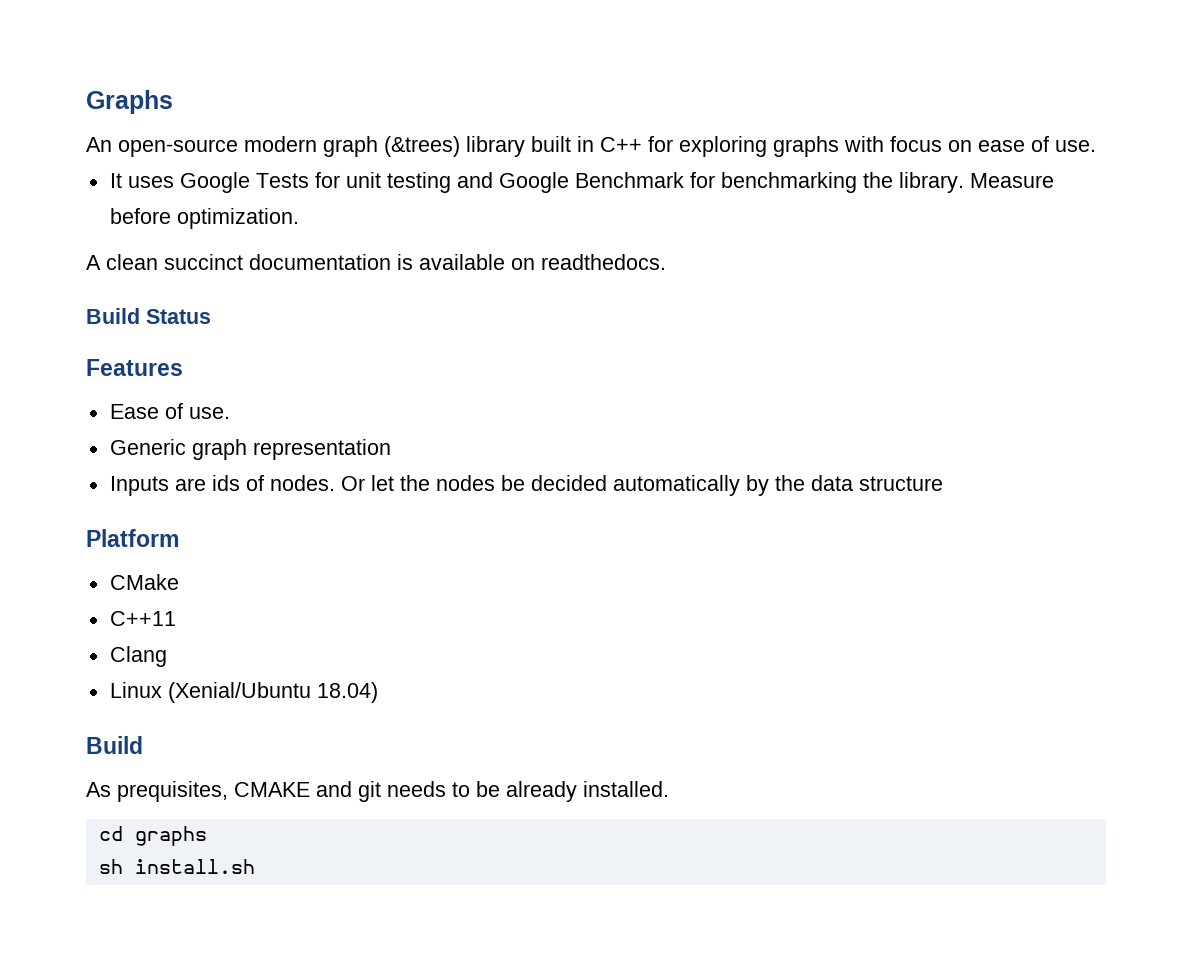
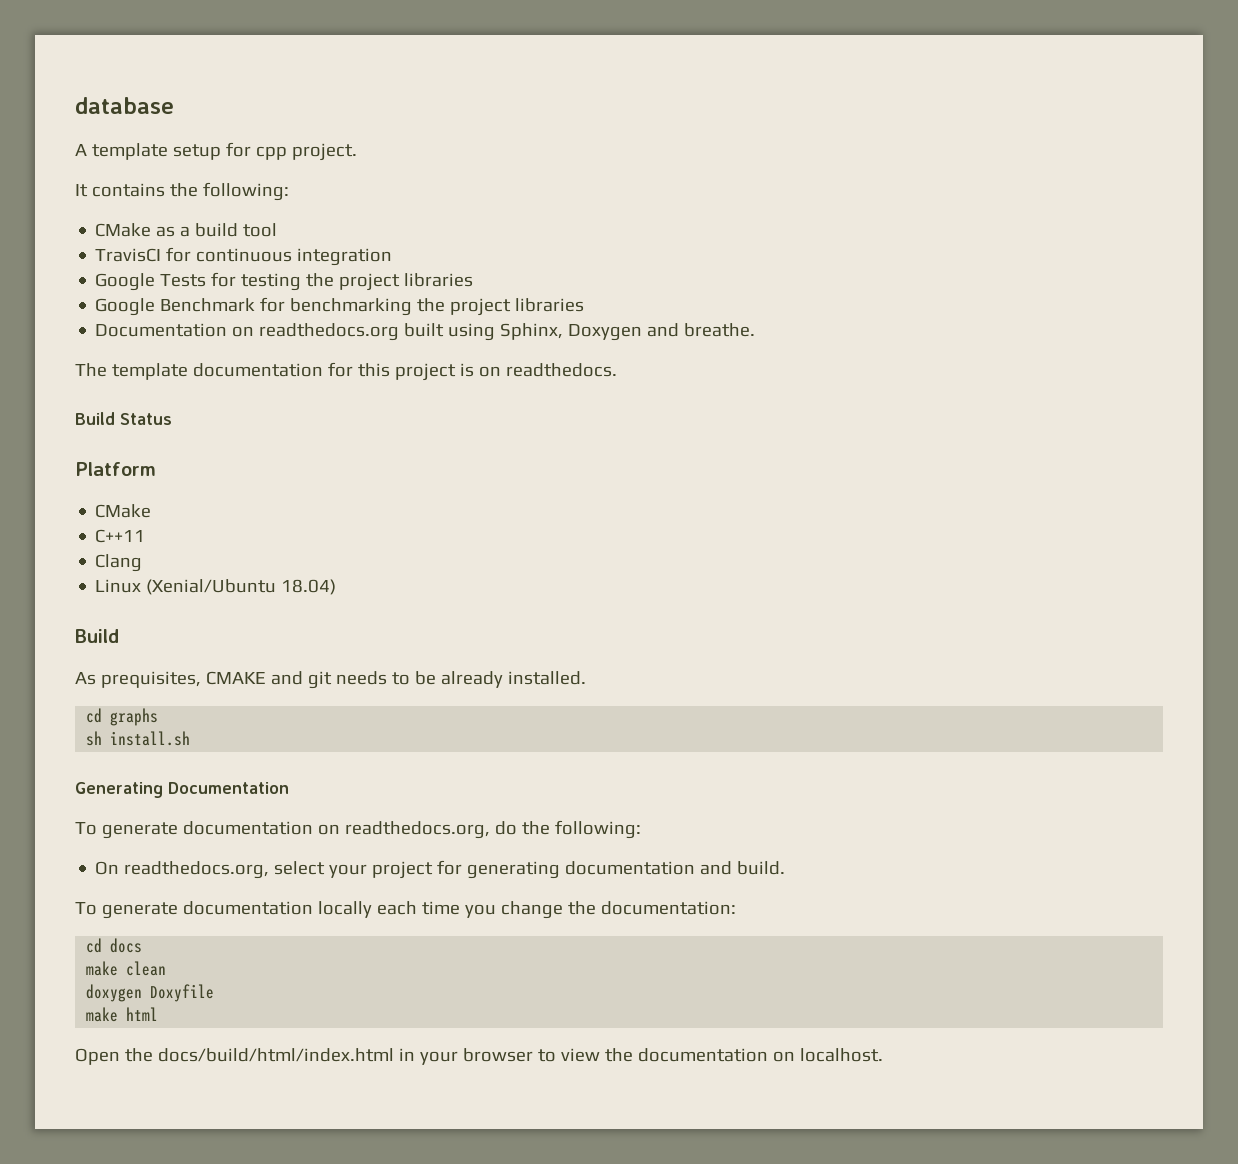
- Graphs
- An open-source modern graph (&trees) library built in C++ for exploring graphs with focus on ease of use.
- It uses Google Tests for unit testing and Google Benchmark for benchmarking the library. Measure before optimization.
- A clean succinct documentation is available on readthedocs.
+ database
+ A template setup for cpp project.
+ It contains the following:
+ CMake as a build tool
+ TravisCI for continuous integration
+ Google Tests for testing the project libraries
+ Google Benchmark for benchmarking the project libraries
+ Documentation on readthedocs.org built using Sphinx, Doxygen and breathe.
+ The template documentation for this project is on readthedocs.
  Build Status
- Features
- Ease of use.
- Generic graph representation
- Inputs are ids of nodes. Or let the nodes be decided automatically by the data structure
+ Generating Documentation
+ To generate documentation on readthedocs.org, do the following:
+ On readthedocs.org, select your project for generating documentation and build.
+ To generate documentation locally each time you change the documentation:
+ cd docs
+ make clean
+ doxygen Doxyfile
+ make html
+ Open the docs/build/html/index.html in your browser to view the documentation on localhost.

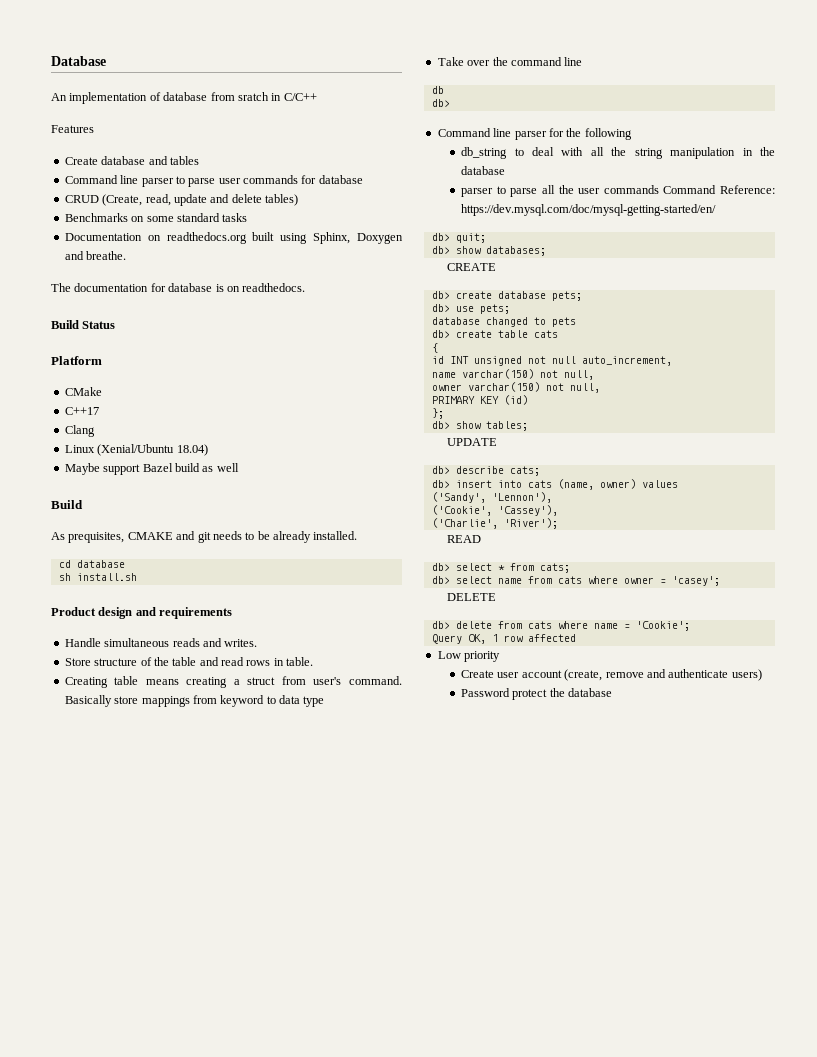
- database
- A template setup for cpp project.
- It contains the following:
- CMake as a build tool
- TravisCI for continuous integration
- Google Tests for testing the project libraries
- Google Benchmark for benchmarking the project libraries
+ Database
+ An implementation of database from sratch in C/C++
+ Features
+ Create database and tables
+ Command line parser to parse user commands for database
+ CRUD (Create, read, update and delete tables)
+ Benchmarks on some standard tasks
- The template documentation for this project is on readthedocs.
+ The documentation for database is on readthedocs.
- C++11
+ C++17
+ Maybe support Bazel build as well
- cd graphs
+ cd database
- Generating Documentation
- To generate documentation on readthedocs.org, do the following:
- On readthedocs.org, select your project for generating documentation and build.
- To generate documentation locally each time you change the documentation:
- cd docs
- make clean
- doxygen Doxyfile
- make html
- Open the docs/build/html/index.html in your browser to view the documentation on localhost.
+ Product design and requirements
+ Handle simultaneous reads and writes.
+ Store structure of the table and read rows in table.
+ Creating table means creating a struct from user's command. Basically store mappings from keyword to data type
+ Take over the command line
+ db
+ db>
+ Command line parser for the following
+ db_string to deal with all the string manipulation in the database
+ parser to parse all the user commands Command Reference: https://dev.mysql.com/doc/mysql-getting-started/en/
+ db> quit;
+ db> show databases;
+ CREATE
+ db> create database pets;
+ db> use pets;
+ database changed to pets
+ db> create table cats
+ {
+ id INT unsigned not null auto_increment,
+ name varchar(150) not null,
+ owner varchar(150) not null,
+ PRIMARY KEY (id)
+ };
+ db> show tables;
+ UPDATE
+ db> describe cats;
+ db> insert into cats (name, owner) values
+ ('Sandy', 'Lennon'),
+ ('Cookie', 'Cassey'),
+ ('Charlie', 'River');
+ READ
+ db> select * from cats;
+ db> select name from cats where owner = 'casey';
+ DELETE
+ db> delete from cats where name = 'Cookie';
+ Query OK, 1 row affected
+ Low priority
+ Create user account (create, remove and authenticate users)
+ Password protect the database

